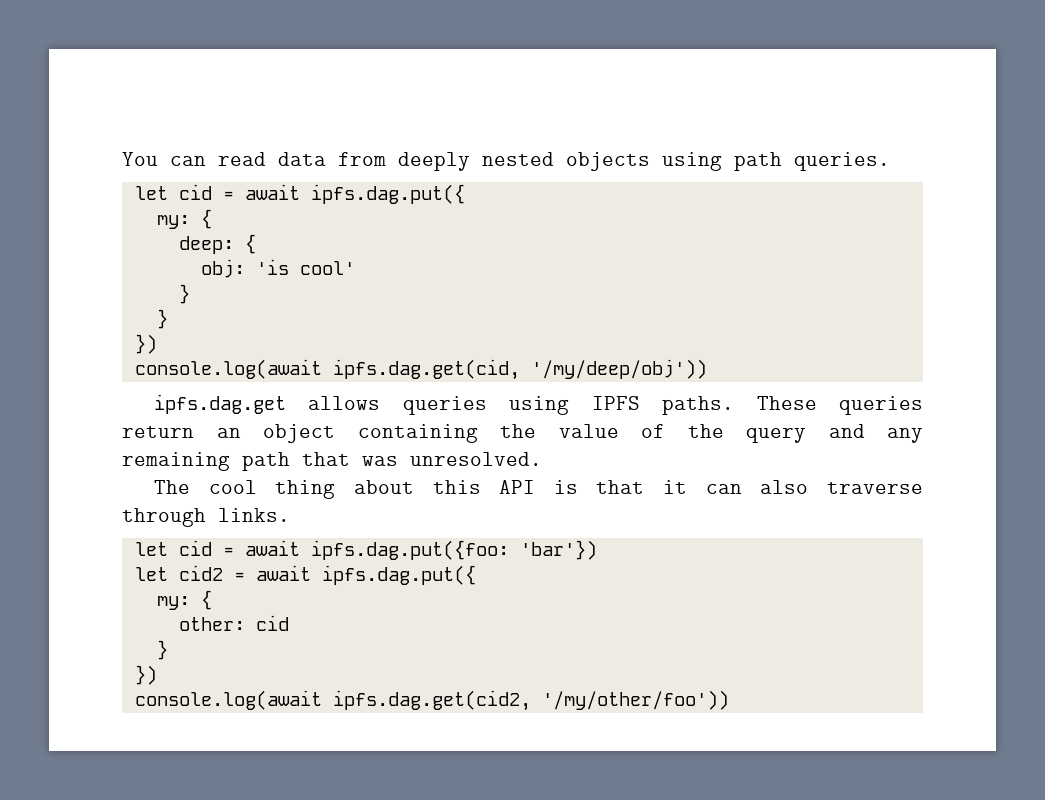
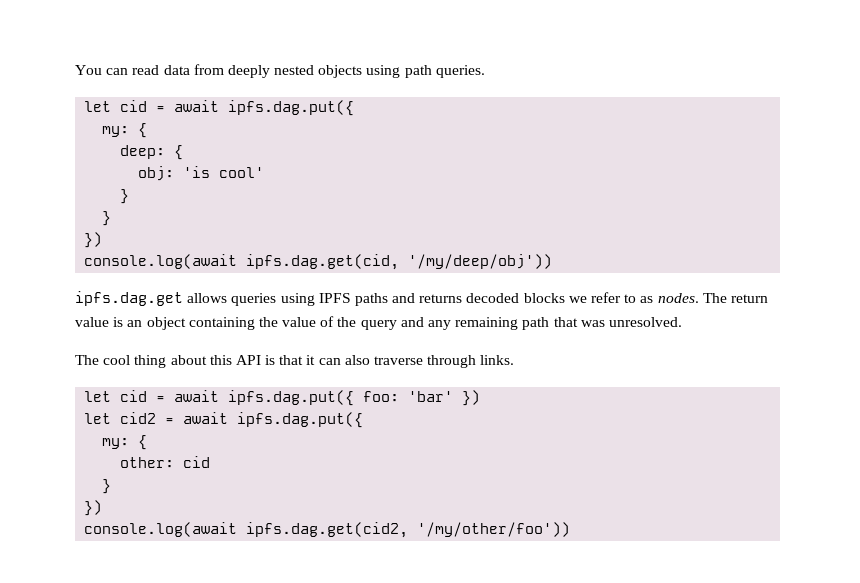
- ipfs.dag.get allows queries using IPFS paths. These queries return an object containing the value of the query and any remaining path that was unresolved.
+ ipfs.dag.get allows queries using IPFS paths and returns decoded blocks we refer to as nodes. The return value is an object containing the value of the query and any remaining path that was unresolved.
- let cid = await ipfs.dag.put({foo: 'bar'})
+ let cid = await ipfs.dag.put({ foo: 'bar' })

